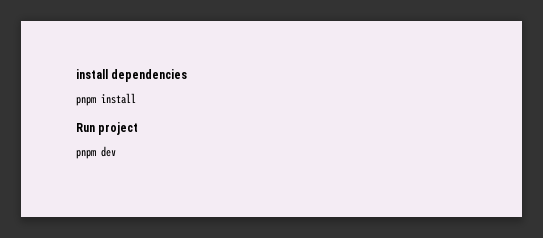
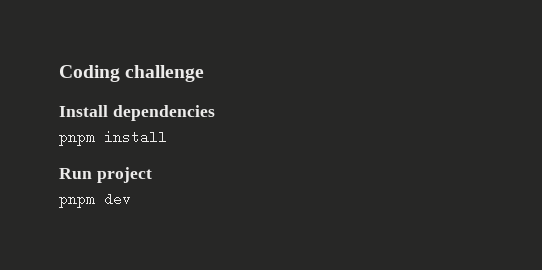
- install dependencies
+ Coding challenge
+ Install dependencies

